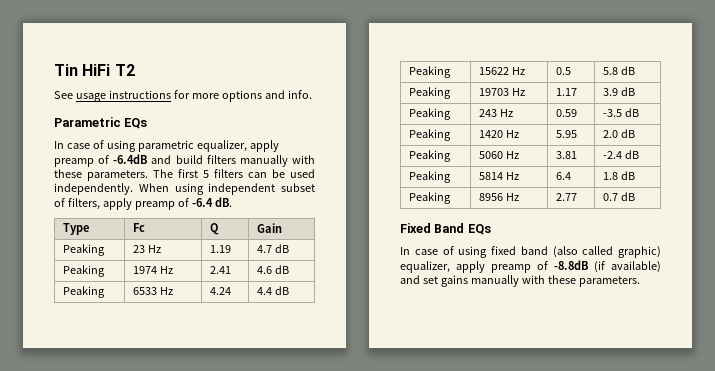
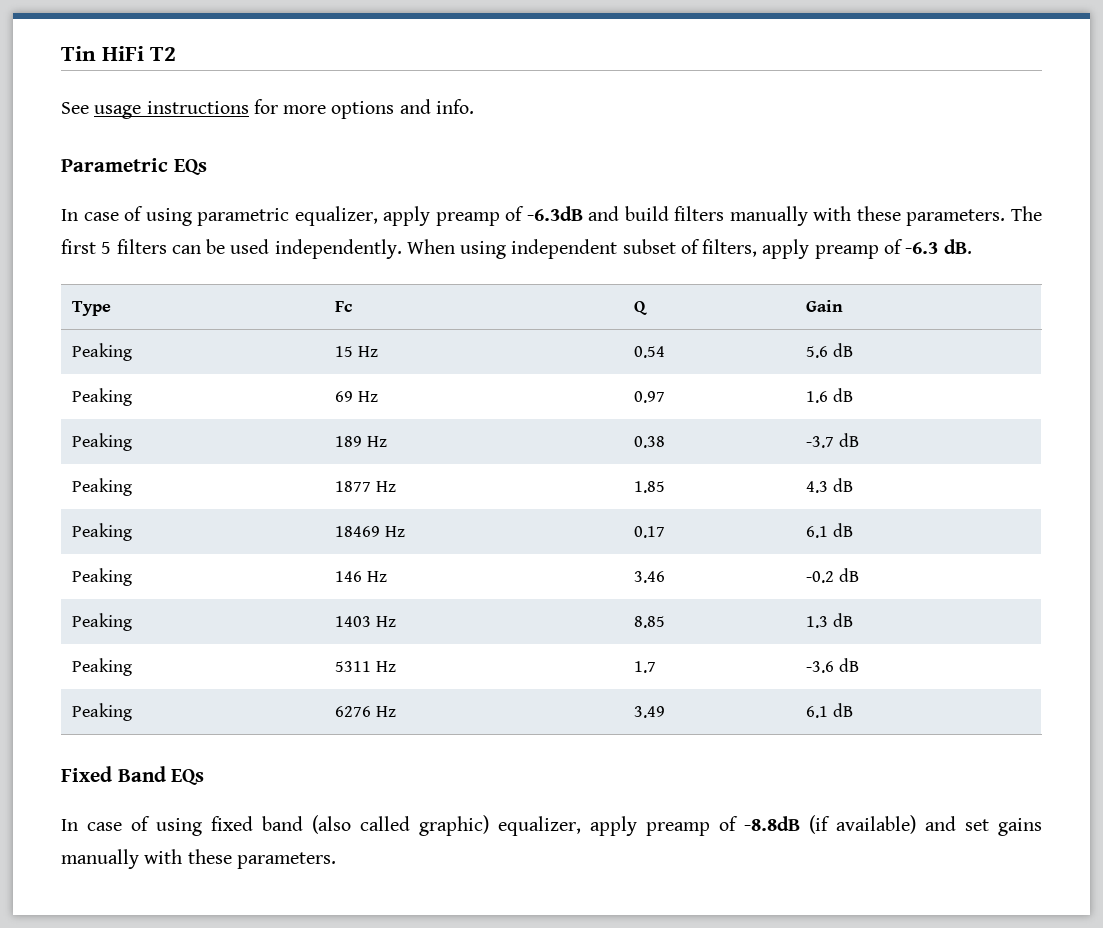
- In case of using parametric equalizer, apply preamp of -6.4dB and build filters manually with these parameters.
+ In case of using parametric equalizer, apply preamp of -6.3dB and build filters manually with these parameters.
- When using independent subset of filters, apply preamp of -6.4 dB.
+ When using independent subset of filters, apply preamp of -6.3 dB.
- Peaking | 23 Hz | 1.19 | 4.7 dB
- Peaking | 1974 Hz | 2.41 | 4.6 dB
- Peaking | 6533 Hz | 4.24 | 4.4 dB
- Peaking | 15622 Hz | 0.5 | 5.8 dB
- Peaking | 19703 Hz | 1.17 | 3.9 dB
- Peaking | 243 Hz | 0.59 | -3.5 dB
- Peaking | 1420 Hz | 5.95 | 2.0 dB
- Peaking | 5060 Hz | 3.81 | -2.4 dB
- Peaking | 5814 Hz | 6.4 | 1.8 dB
- Peaking | 8956 Hz | 2.77 | 0.7 dB
+ Peaking | 15 Hz | 0.54 | 5.6 dB
+ Peaking | 69 Hz | 0.97 | 1.6 dB
+ Peaking | 189 Hz | 0.38 | -3.7 dB
+ Peaking | 1877 Hz | 1.85 | 4.3 dB
+ Peaking | 18469 Hz | 0.17 | 6.1 dB
+ Peaking | 146 Hz | 3.46 | -0.2 dB
+ Peaking | 1403 Hz | 8.85 | 1.3 dB
+ Peaking | 5311 Hz | 1.7 | -3.6 dB
+ Peaking | 6276 Hz | 3.49 | 6.1 dB

